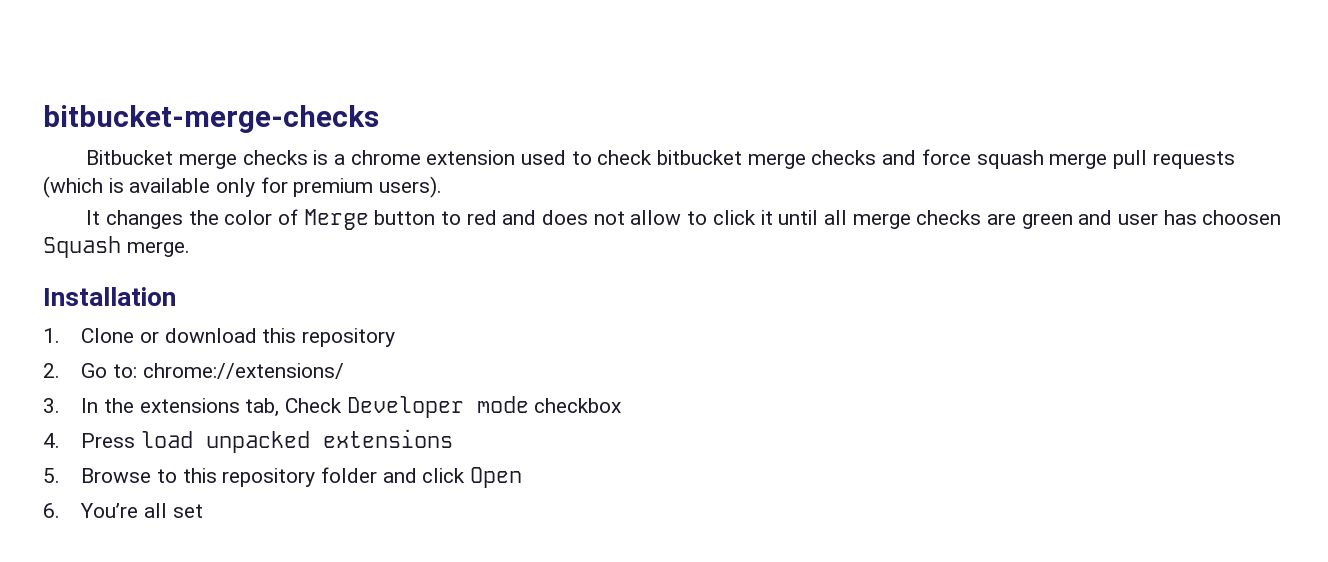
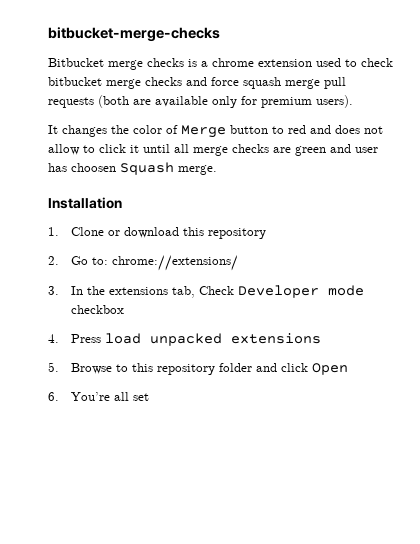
- Bitbucket merge checks is a chrome extension used to check bitbucket merge checks and force squash merge pull requests (which is available only for premium users).
+ Bitbucket merge checks is a chrome extension used to check bitbucket merge checks and force squash merge pull requests (both are available only for premium users).

